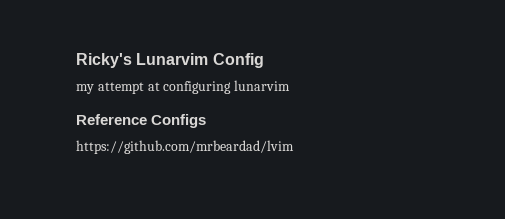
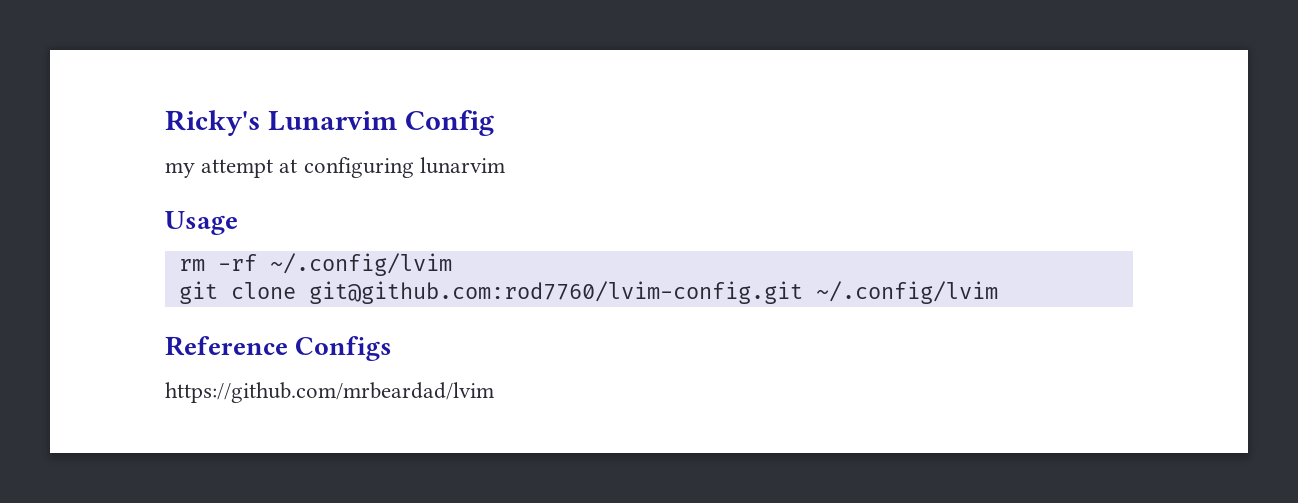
+ Usage
+ rm -rf ~/.config/lvim
+ git clone git@github.com:rod7760/lvim-config.git ~/.config/lvim

